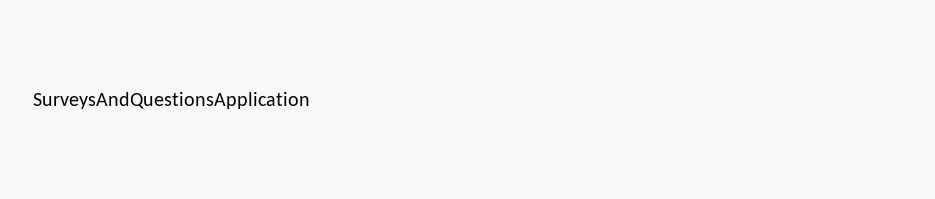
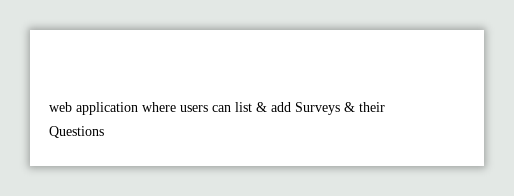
- SurveysAndQuestionsApplication
+ web application where users can list & add Surveys & their Questions

